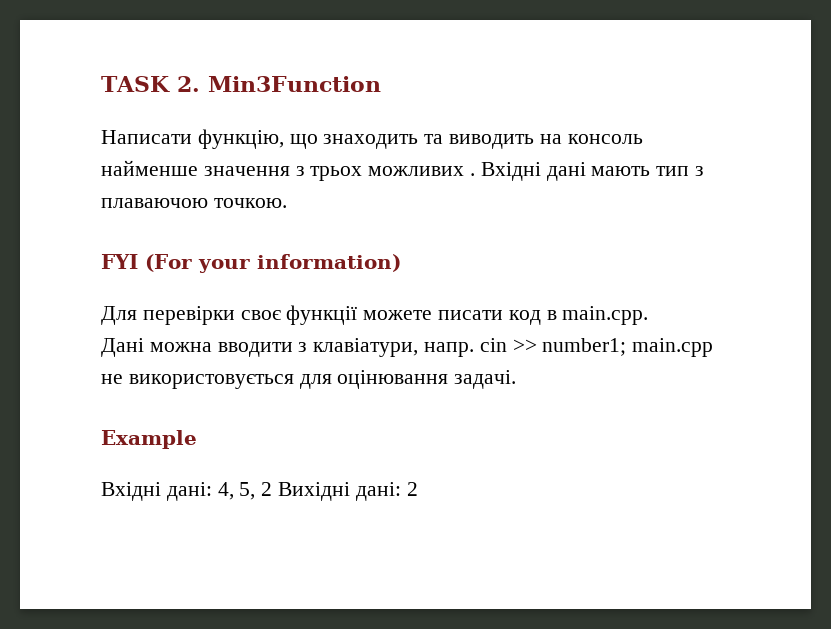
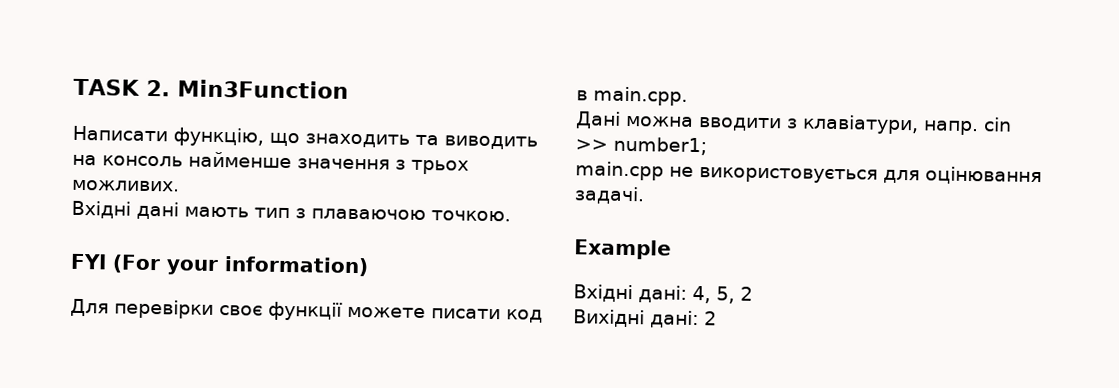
- Написати функцію, що знаходить та виводить на консоль найменше значення з трьох можливих . Вхідні дані мають тип з плаваючою точкою.
+ Написати функцію, що знаходить та виводить на консоль найменше значення з трьох можливих.
+ Вхідні дані мають тип з плаваючою точкою.
- Дані можна вводити з клавіатури, напр. cin >> number1; main.cpp не використовується для оцінювання задачі.
+ Дані можна вводити з клавіатури, напр. cin >> number1;
+ main.cpp не використовується для оцінювання задачі.
- Вхідні дані: 4, 5, 2 Вихідні дані: 2
+ Вхідні дані: 4, 5, 2
+ Вихідні дані: 2

